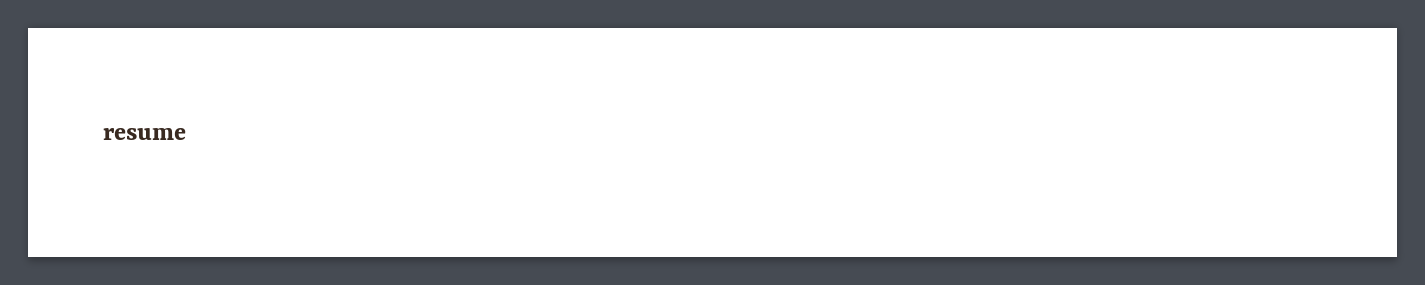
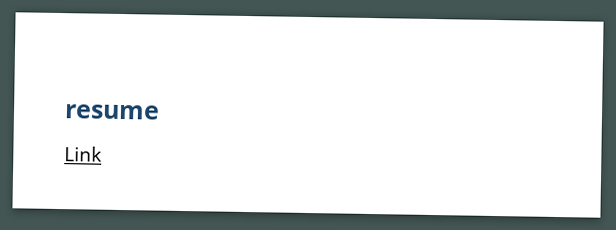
+ Link

